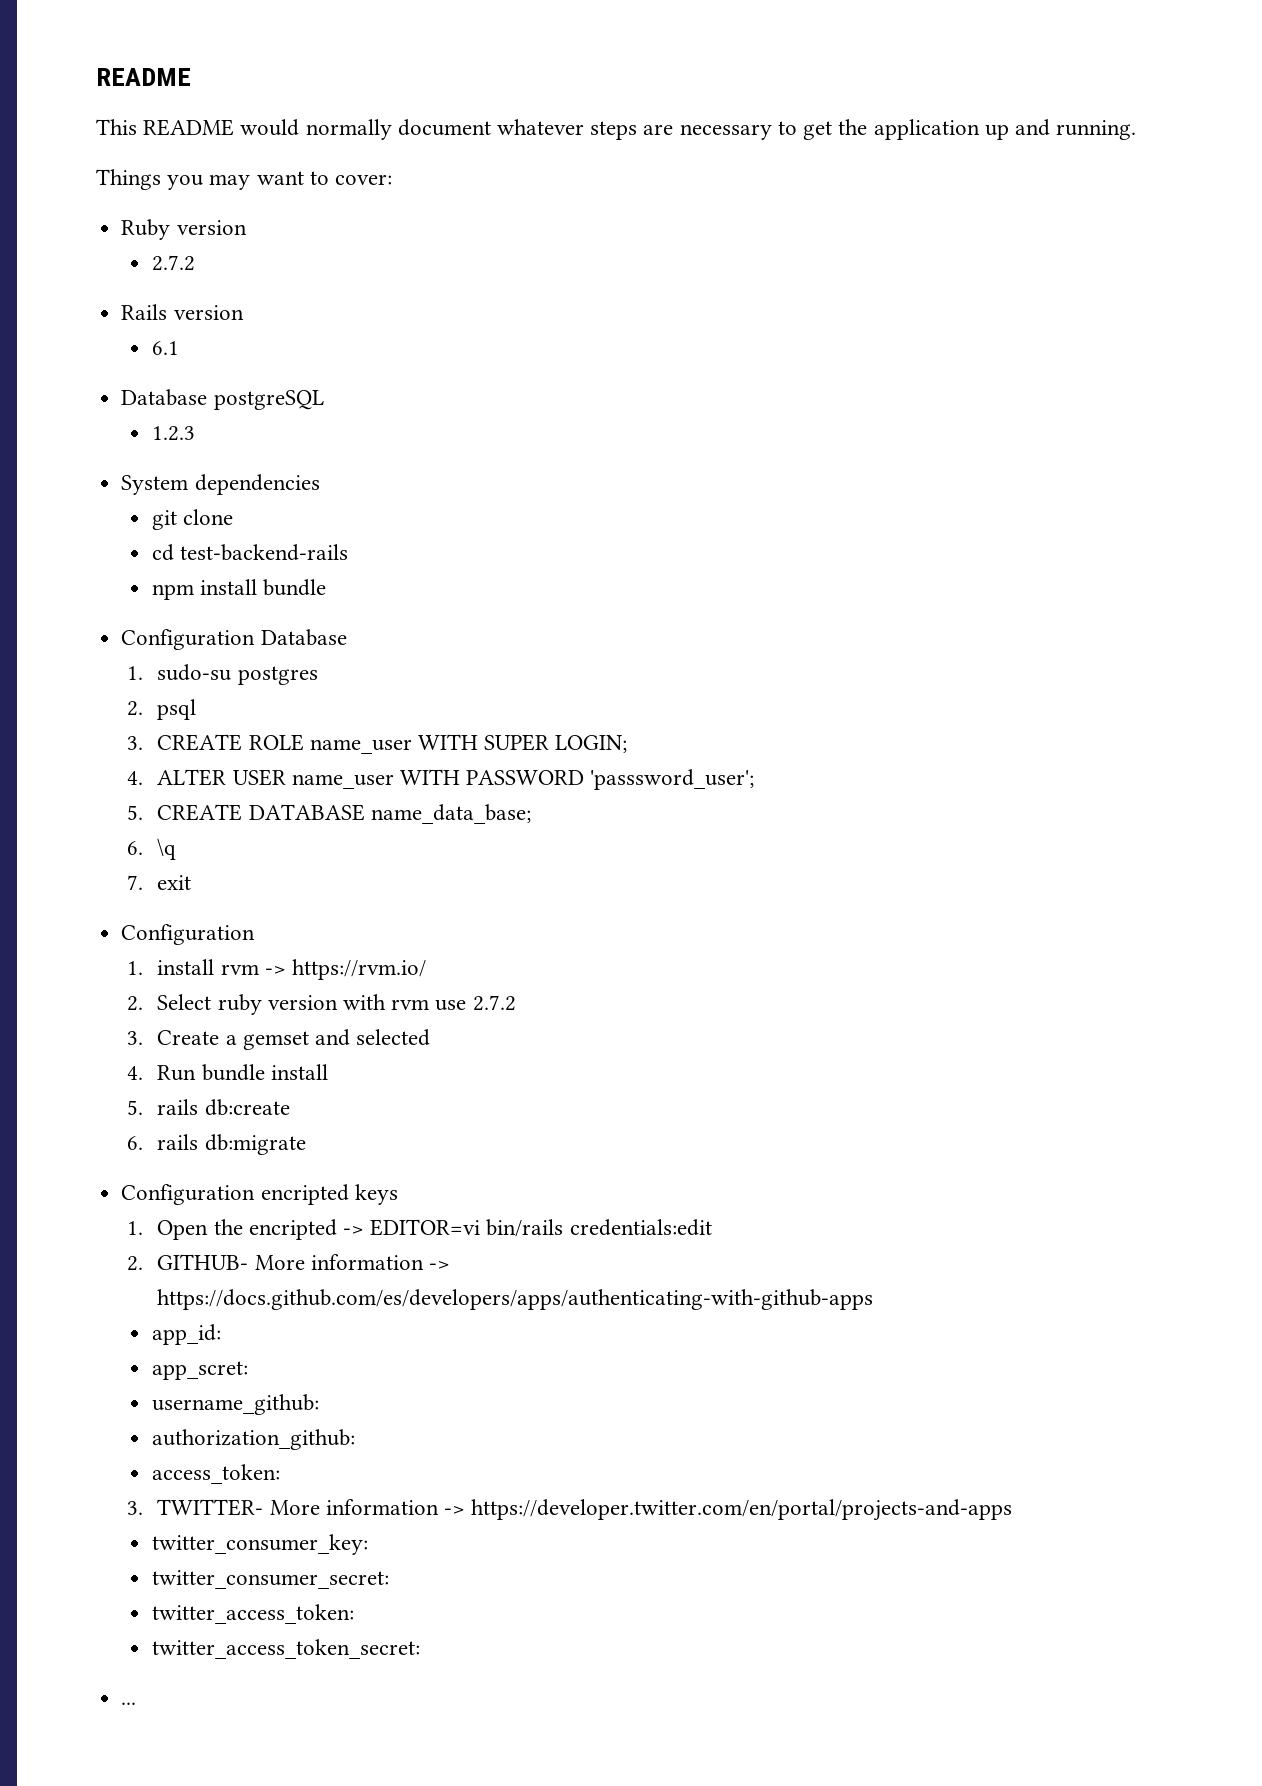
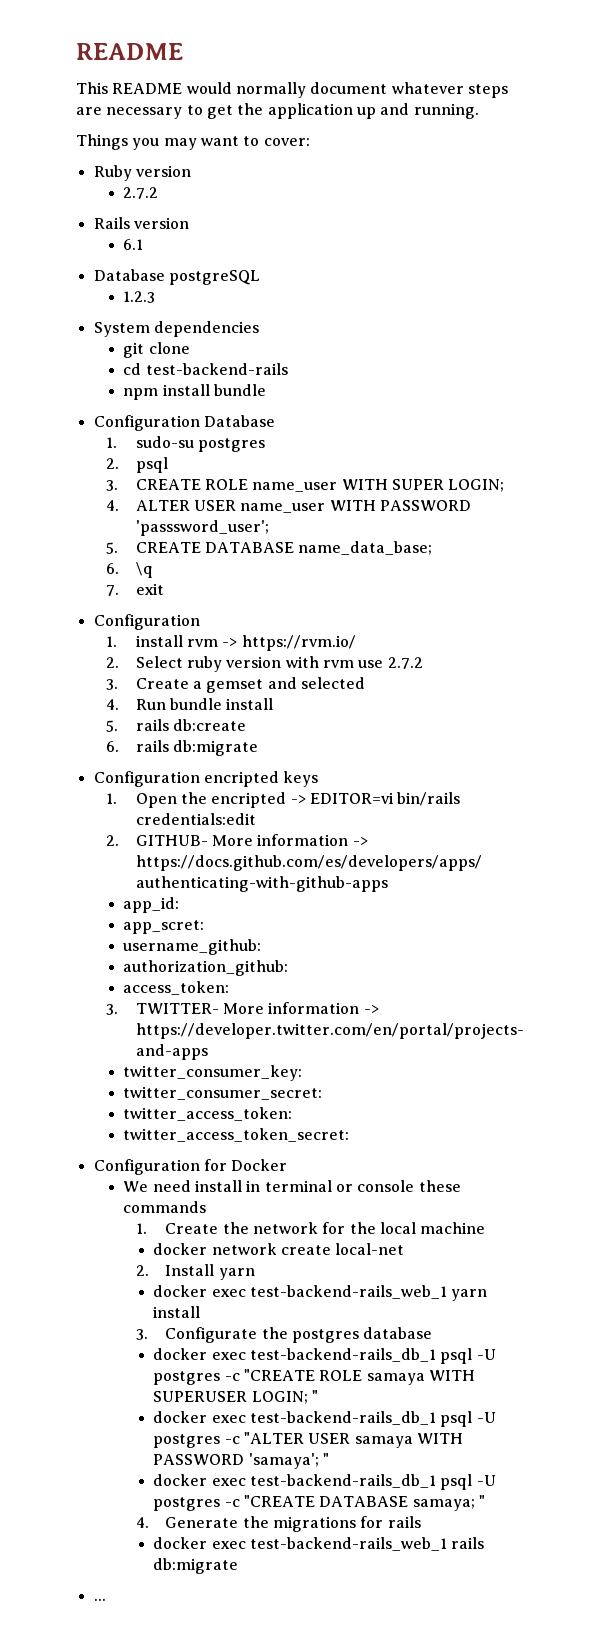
+ Configuration for Docker
+ We need install in terminal or console these commands
+ 1. Create the network for the local machine
+ docker network create local-net
+ 2. Install yarn
+ docker exec test-backend-rails_web_1 yarn install
+ 3. Configurate the postgres database
+ docker exec test-backend-rails_db_1 psql -U postgres -c "CREATE ROLE samaya WITH SUPERUSER LOGIN; "
+ docker exec test-backend-rails_db_1 psql -U postgres -c "ALTER USER samaya WITH PASSWORD 'samaya'; "
+ docker exec test-backend-rails_db_1 psql -U postgres -c "CREATE DATABASE samaya; "
+ 4. Generate the migrations for rails
+ docker exec test-backend-rails_web_1 rails db:migrate

